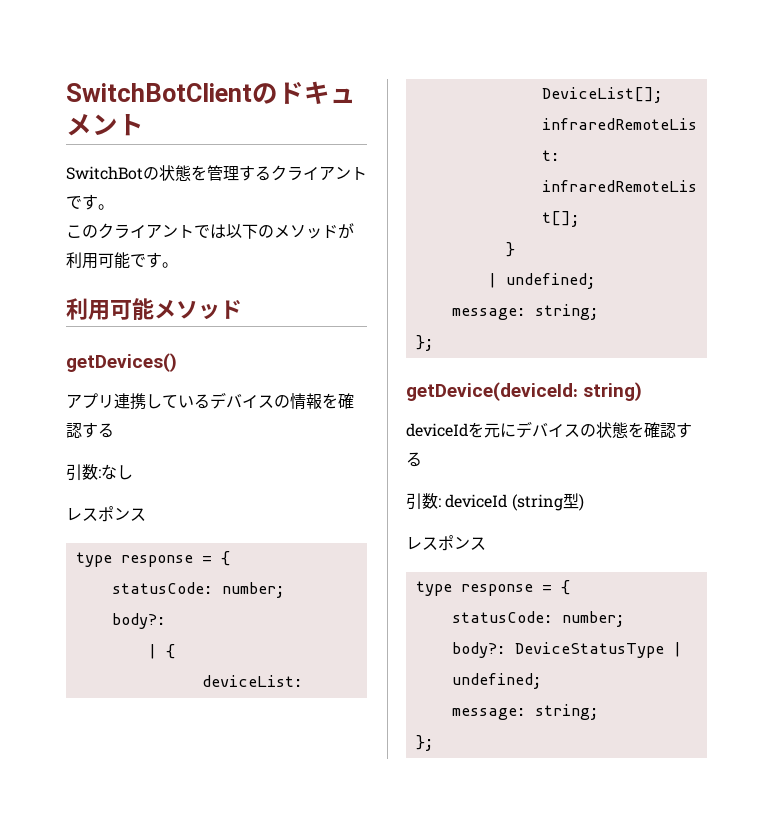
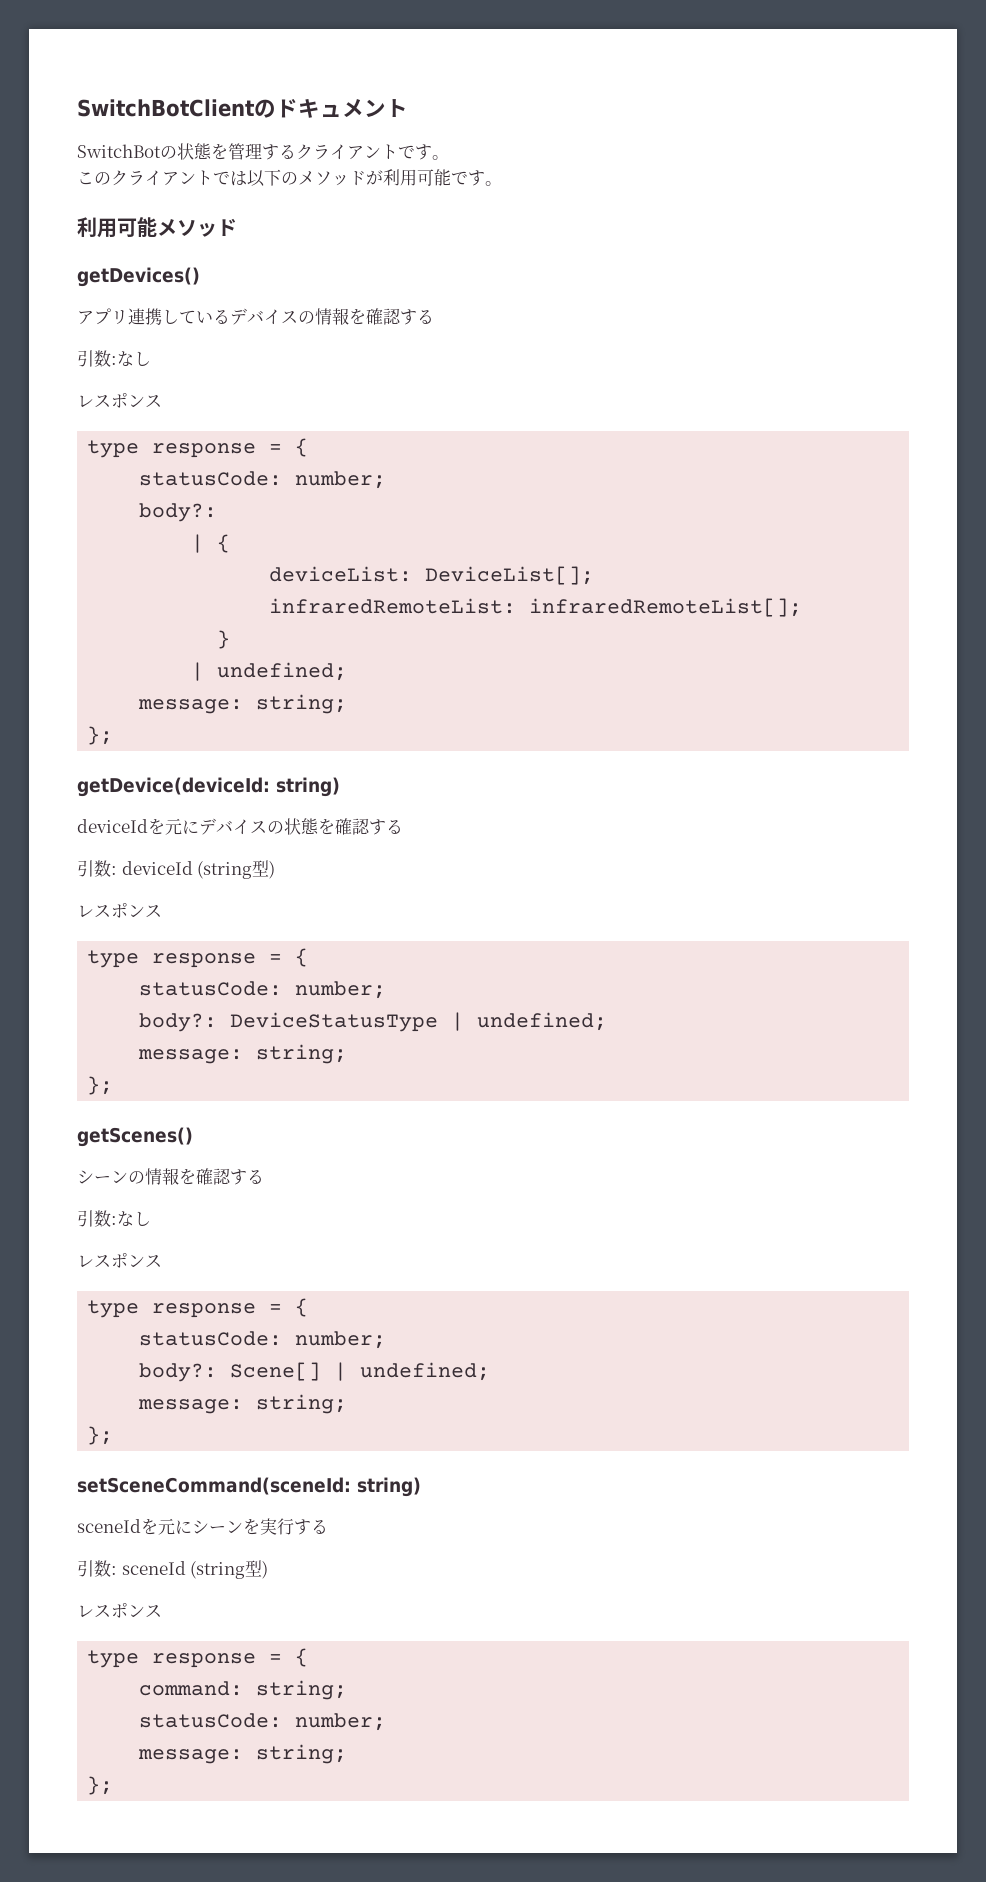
+ getScenes()
+ シーンの情報を確認する
+ 引数:なし
+ レスポンス
+ type response = {
+ statusCode: number;
+ body?: Scene[] | undefined;
+ message: string;
+ };
+ setSceneCommand(sceneId: string)
+ sceneIdを元にシーンを実行する
+ 引数: sceneId (string型)
+ レスポンス
+ type response = {
+ command: string;
+ statusCode: number;
+ message: string;
+ };

